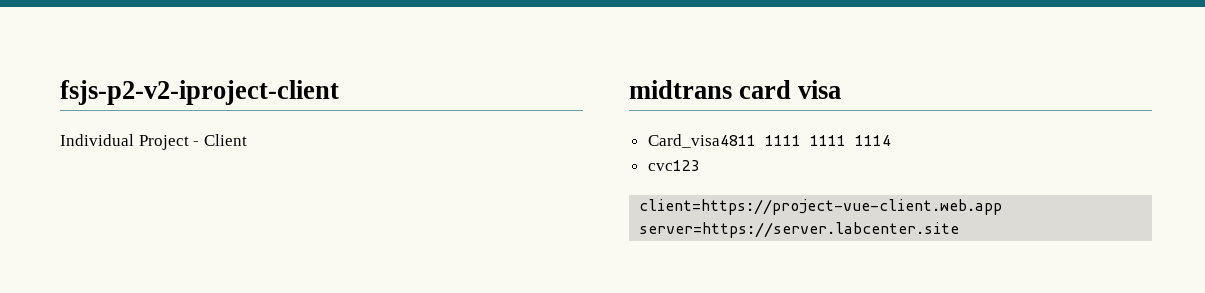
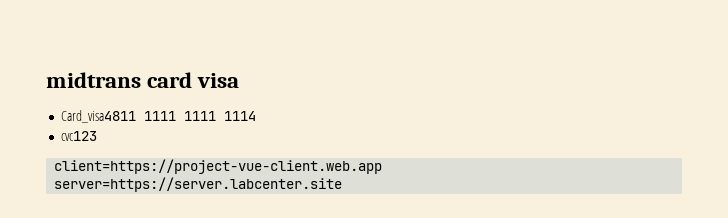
- fsjs-p2-v2-iproject-client
- Individual Project - Client

